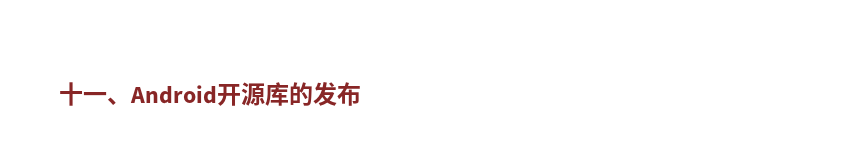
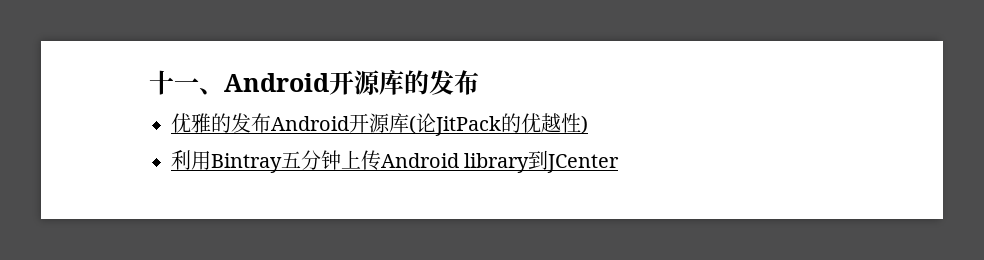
+ 优雅的发布Android开源库(论JitPack的优越性)
+ 利用Bintray五分钟上传Android library到JCenter

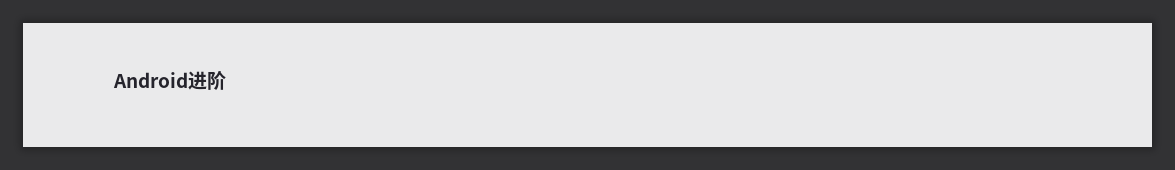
- 十一、Android开源库的发布
- 优雅的发布Android开源库(论JitPack的优越性)
- 利用Bintray五分钟上传Android library到JCenter
+ Android进阶

